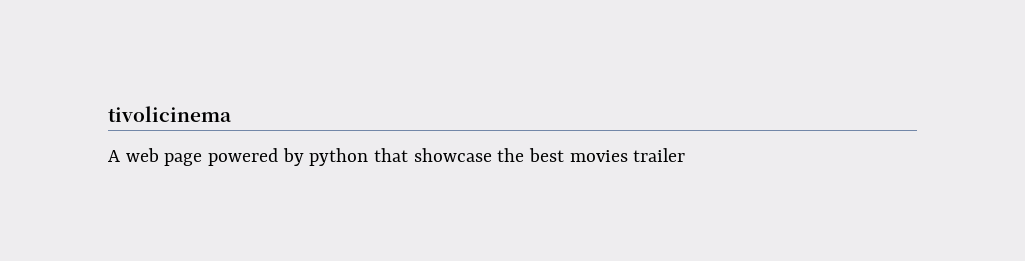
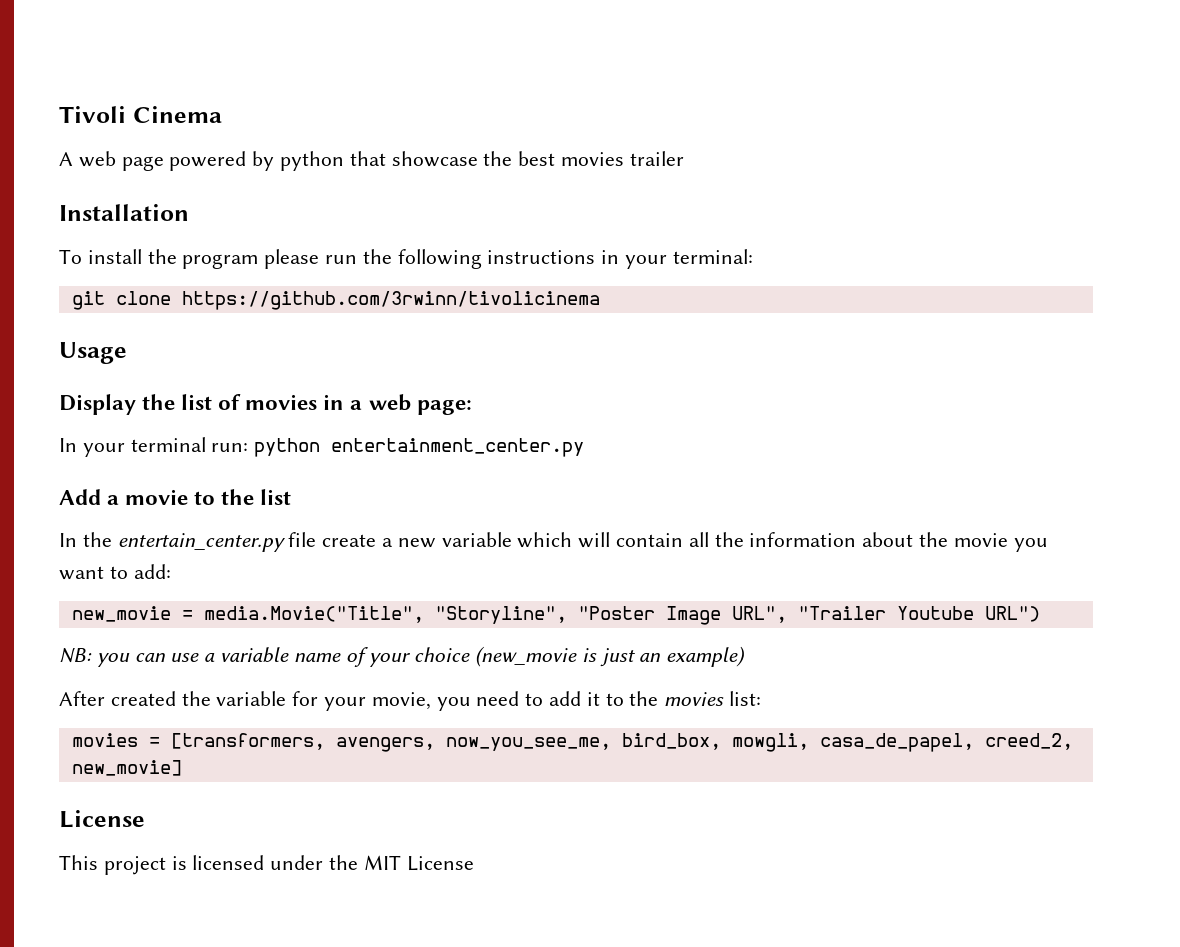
- tivolicinema
+ Tivoli Cinema
+ Installation
+ To install the program please run the following instructions in your terminal:
+ git clone https://github.com/3rwinn/tivolicinema
+ Usage
+ Display the list of movies in a web page:
+ In your terminal run: python entertainment_center.py
+ Add a movie to the list
+ In the entertain_center.py file create a new variable which will contain all the information about the movie you want to add:
+ new_movie = media.Movie("Title", "Storyline", "Poster Image URL", "Trailer Youtube URL")
+ NB: you can use a variable name of your choice (new_movie is just an example)
+ After created the variable for your movie, you need to add it to the movies list:
+ movies = [transformers, avengers, now_you_see_me, bird_box, mowgli, casa_de_papel, creed_2, new_movie]
+ License
+ This project is licensed under the MIT License

